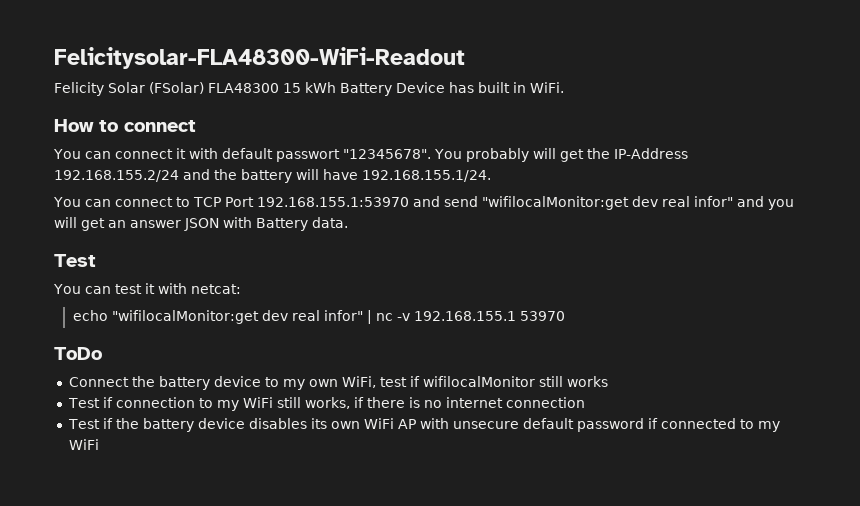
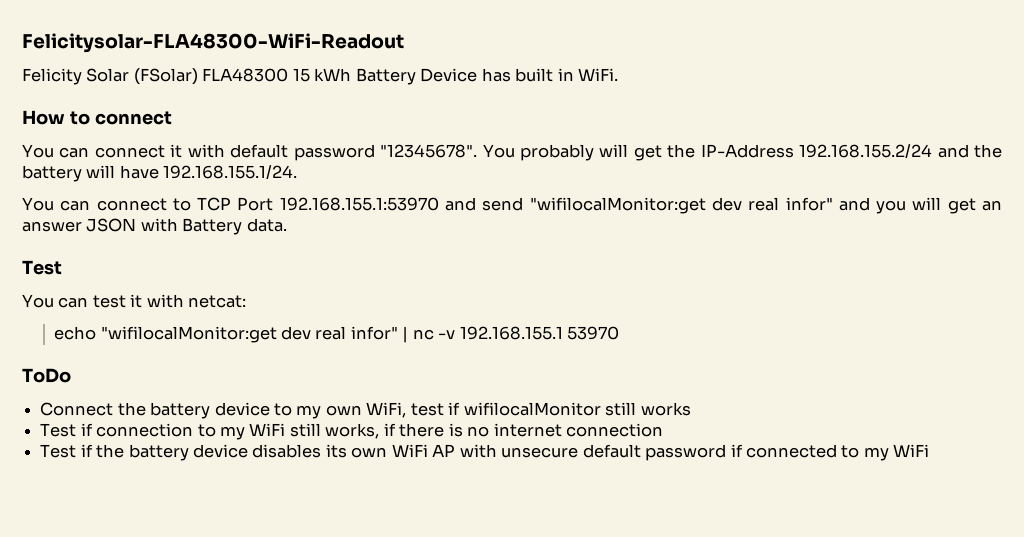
- You can connect it with default passwort "12345678".
+ You can connect it with default password "12345678".

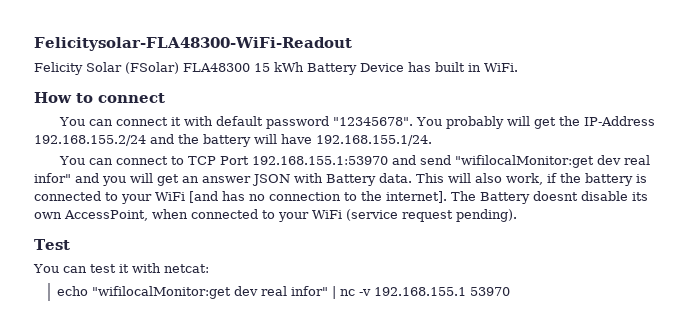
+ This will also work, if the battery is connected to your WiFi [and has no connection to the internet]. The Battery doesnt disable its own AccessPoint, when connected to your WiFi (service request pending).
- ToDo
- Connect the battery device to my own WiFi, test if wifilocalMonitor still works
- Test if connection to my WiFi still works, if there is no internet connection
- Test if the battery device disables its own WiFi AP with unsecure default password if connected to my WiFi

